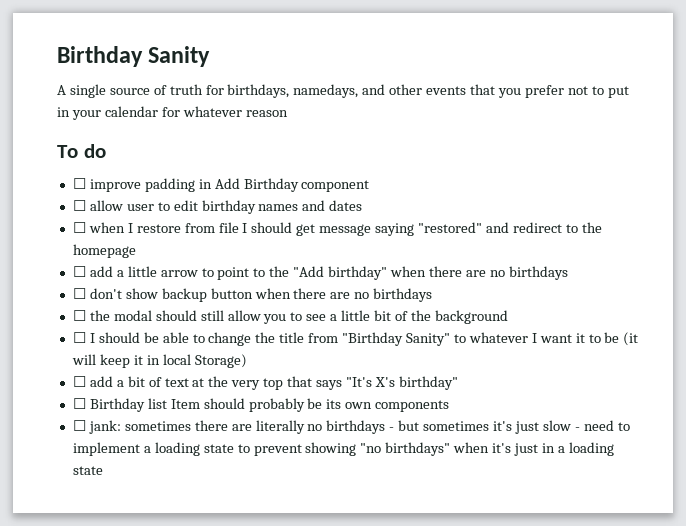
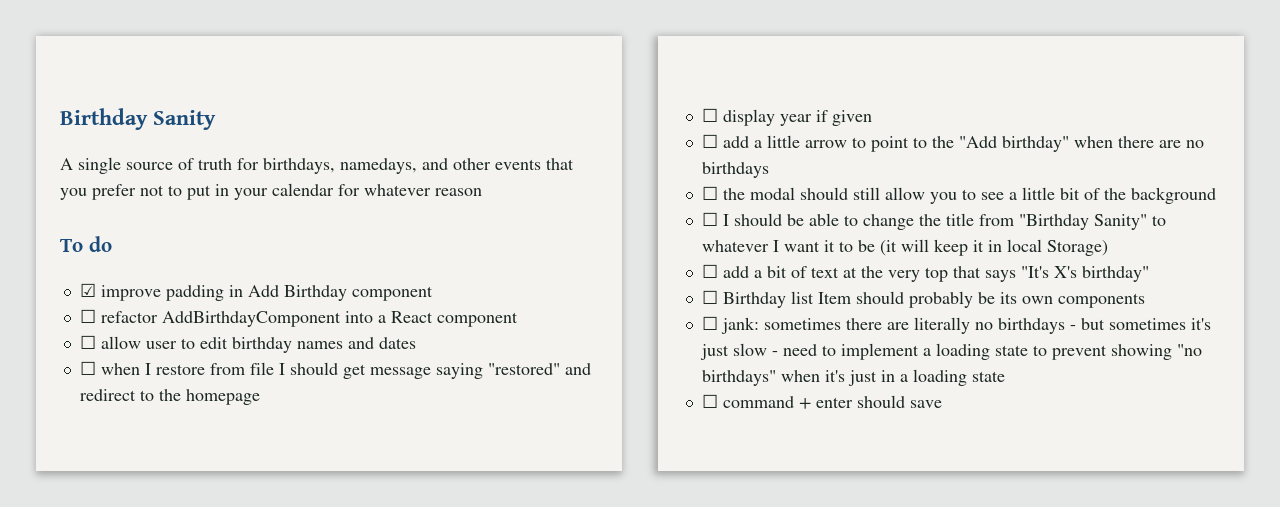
- ☐ improve padding in Add Birthday component
+ ☑ improve padding in Add Birthday component
+ ☐ refactor AddBirthdayComponent into a React component
+ ☐ display year if given
- ☐ don't show backup button when there are no birthdays
+ ☐ command + enter should save

